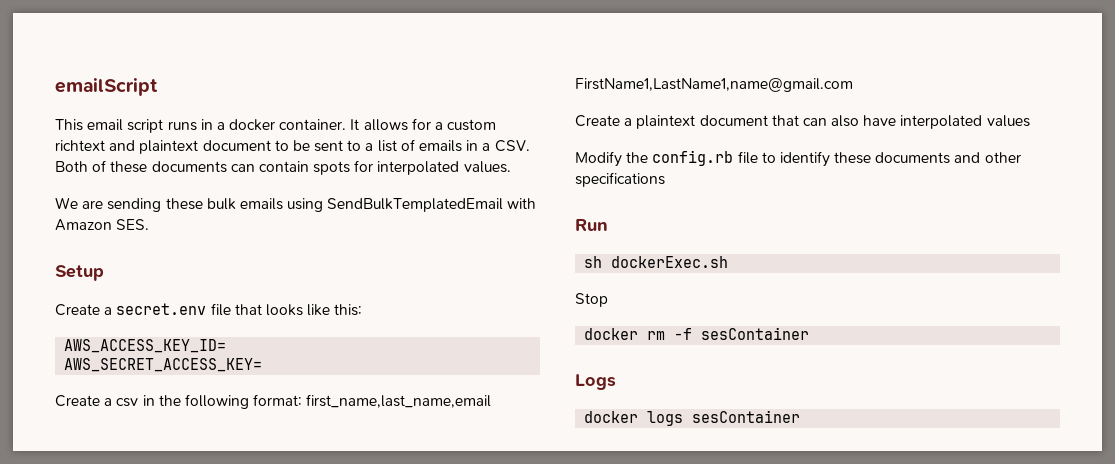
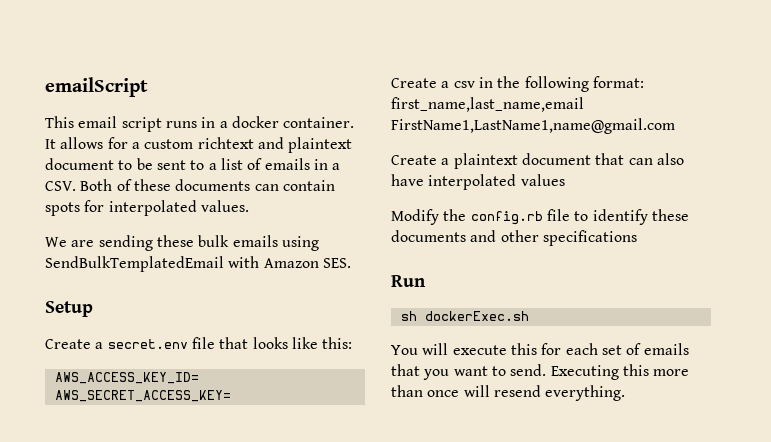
- Stop
- docker rm -f sesContainer
- Logs
- docker logs sesContainer
+ You will execute this for each set of emails that you want to send. Executing this more than once will resend everything.

